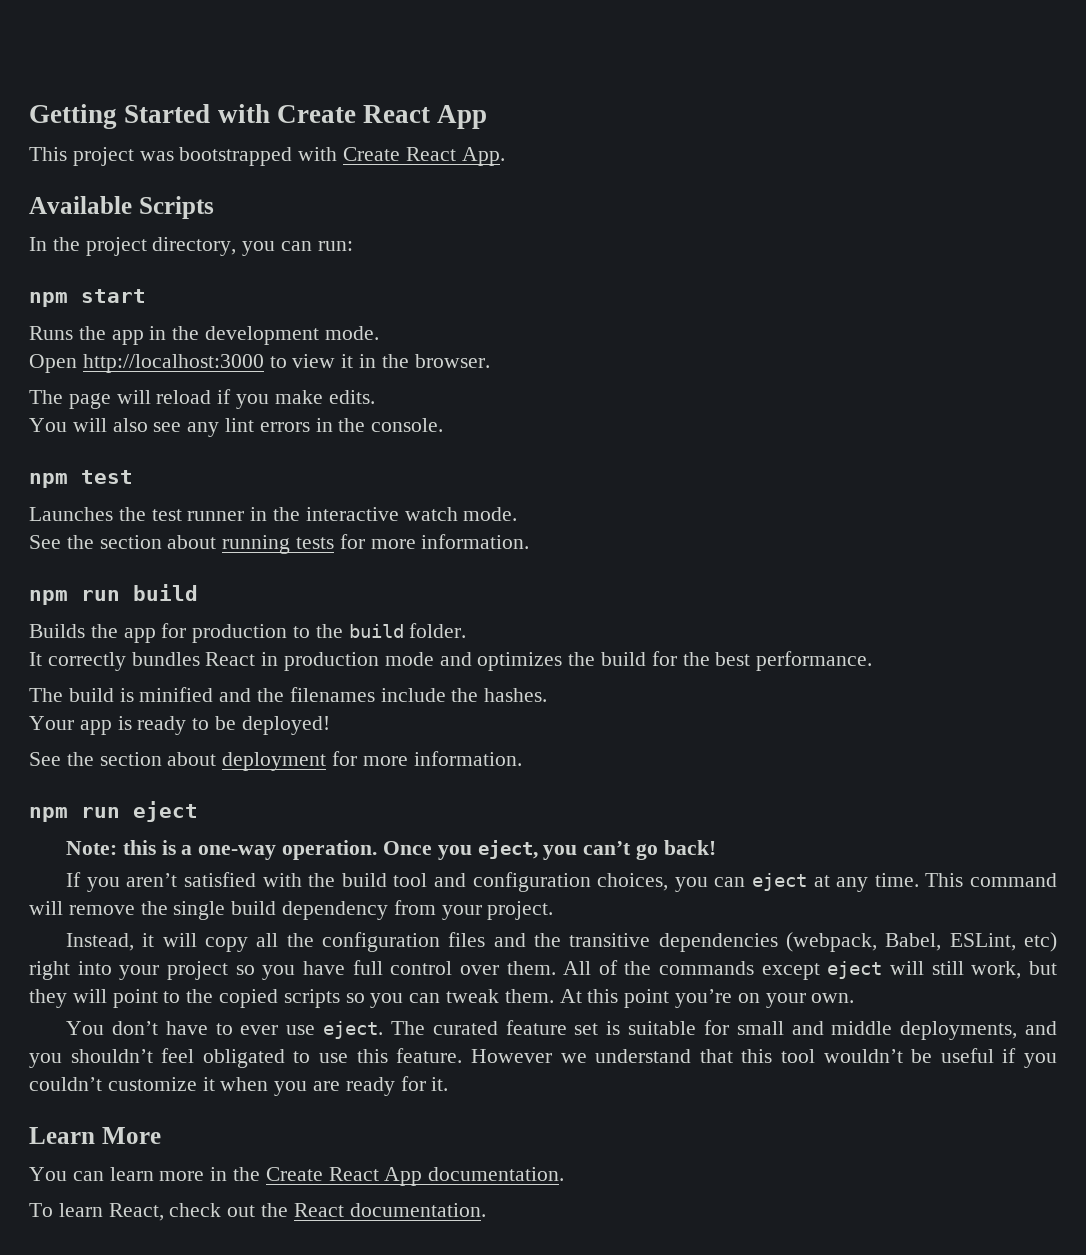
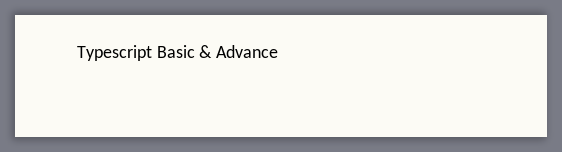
- Getting Started with Create React App
- This project was bootstrapped with Create React App.
- Available Scripts
- In the project directory, you can run:
- npm start
- Runs the app in the development mode.
- Open http://localhost:3000 to view it in the browser.
- The page will reload if you make edits.
- You will also see any lint errors in the console.
- npm test
- Launches the test runner in the interactive watch mode.
- See the section about running tests for more information.
- npm run build
- Builds the app for production to the build folder.
- It correctly bundles React in production mode and optimizes the build for the best performance.
- The build is minified and the filenames include the hashes.
- Your app is ready to be deployed!
- See the section about deployment for more information.
- npm run eject
- Note: this is a one-way operation. Once you eject, you can’t go back!
- If you aren’t satisfied with the build tool and configuration choices, you can eject at any time. This command will remove the single build dependency from your project.
- Instead, it will copy all the configuration files and the transitive dependencies (webpack, Babel, ESLint, etc) right into your project so you have full control over them. All of the commands except eject will still work, but they will point to the copied scripts so you can tweak them. At this point you’re on your own.
- You don’t have to ever use eject. The curated feature set is suitable for small and middle deployments, and you shouldn’t feel obligated to use this feature. However we understand that this tool wouldn’t be useful if you couldn’t customize it when you are ready for it.
- Learn More
- You can learn more in the Create React App documentation.
- To learn React, check out the React documentation.
+ Typescript Basic & Advance

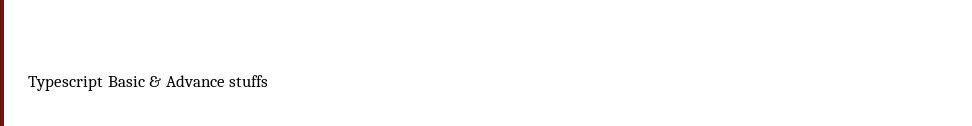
- Typescript Basic & Advance
+ Typescript Basic & Advance stuffs

